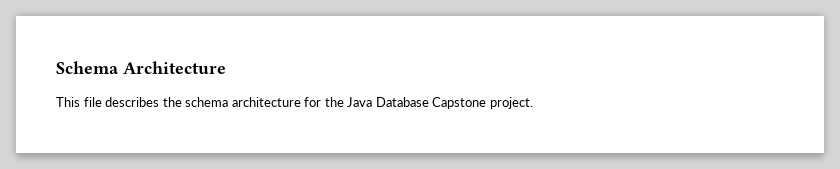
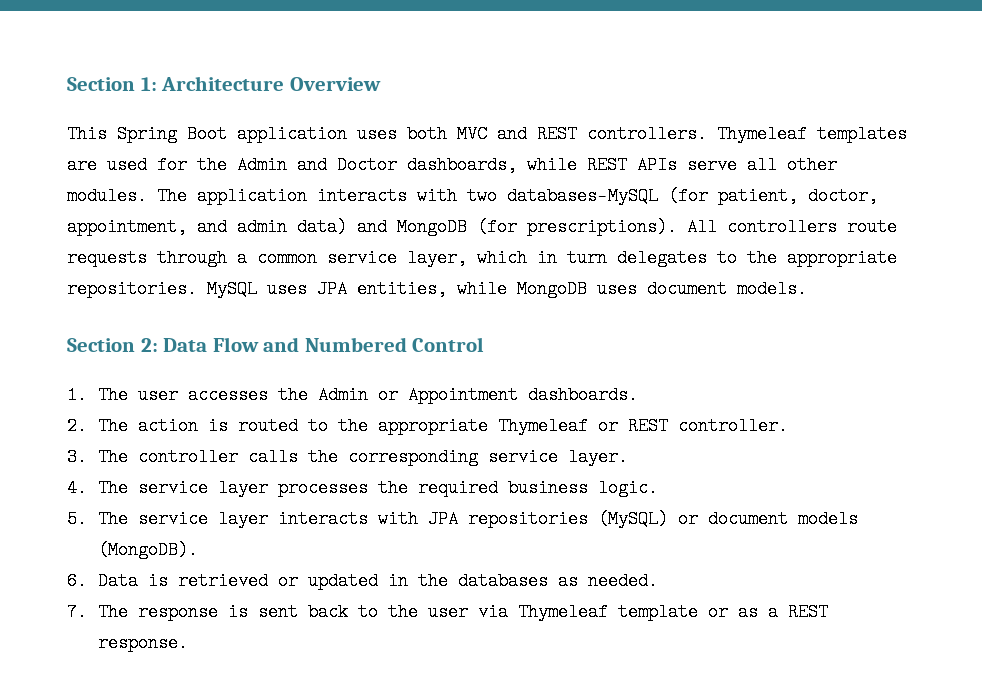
- Schema Architecture
+ Section 1: Architecture Overview
- This file describes the schema architecture for the Java Database Capstone project.
+ This Spring Boot application uses both MVC and REST controllers. Thymeleaf templates are used for the Admin and Doctor dashboards, while REST APIs serve all other modules. The application interacts with two databases—MySQL (for patient, doctor, appointment, and admin data) and MongoDB (for prescriptions). All controllers route requests through a common service layer, which in turn delegates to the appropriate repositories. MySQL uses JPA entities, while MongoDB uses document models.
+ Section 2: Data Flow and Numbered Control
+ 1. The user accesses the Admin or Appointment dashboards.
+ 2. The action is routed to the appropriate Thymeleaf or REST controller.
+ 3. The controller calls the corresponding service layer.
+ 4. The service layer processes the required business logic.
+ 5. The service layer interacts with JPA repositories (MySQL) or document models (MongoDB).
+ 6. Data is retrieved or updated in the databases as needed.
+ 7. The response is sent back to the user via Thymeleaf template or as a REST response.

